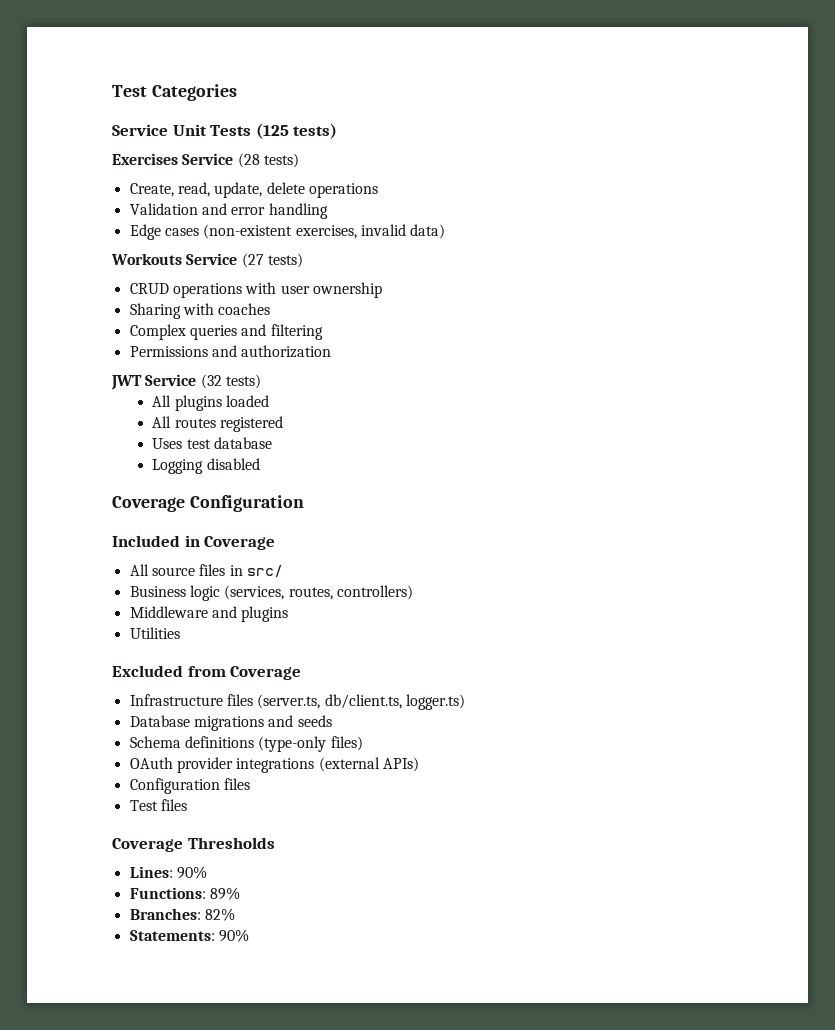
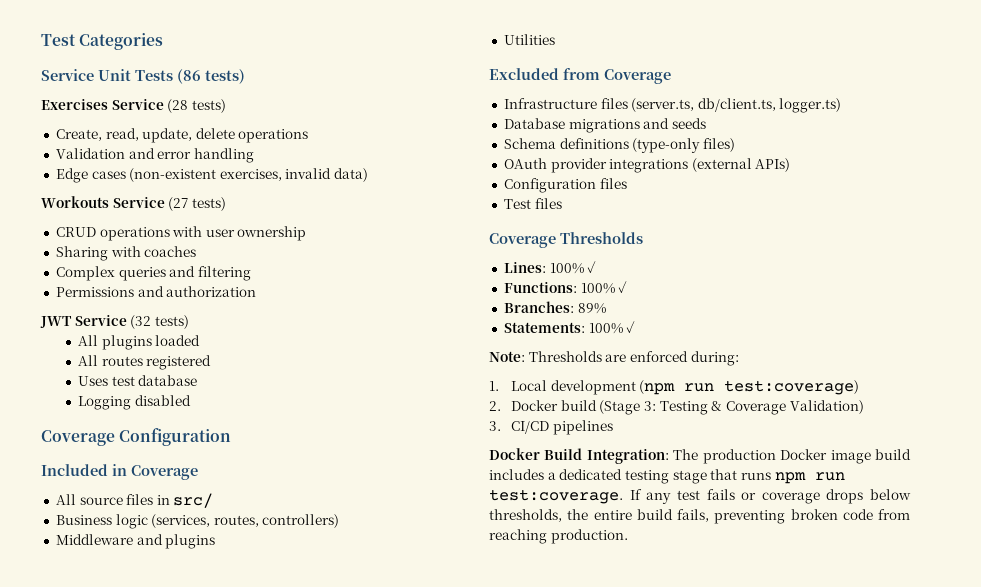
- Service Unit Tests (125 tests)
+ Service Unit Tests (86 tests)
- Lines: 90%
+ Lines: 100% ✓
- Functions: 89%
- Branches: 82%
- Statements: 90%
+ Functions: 100% ✓
+ Branches: 89%
+ Statements: 100% ✓
+ Note: Thresholds are enforced during:
+ 1. Local development (npm run test:coverage)
+ 2. Docker build (Stage 3: Testing & Coverage Validation)
+ 3. CI/CD pipelines
+ Docker Build Integration: The production Docker image build includes a dedicated testing stage that runs npm run test:coverage. If any test fails or coverage drops below thresholds, the entire build fails, preventing broken code from reaching production.

